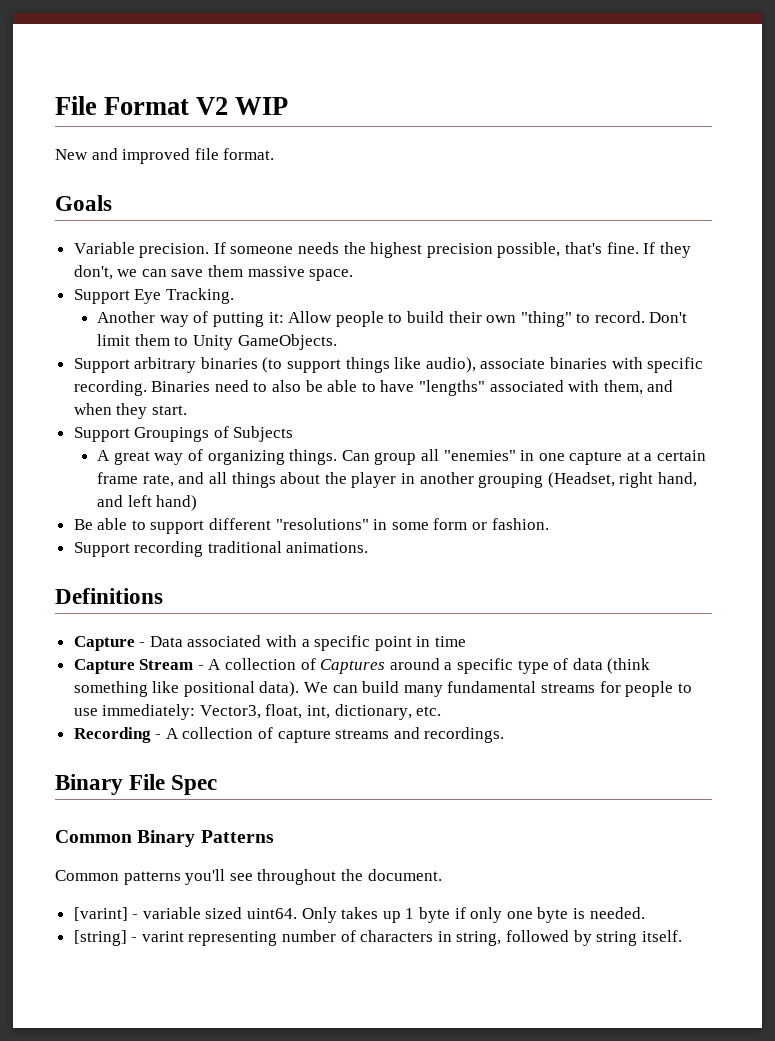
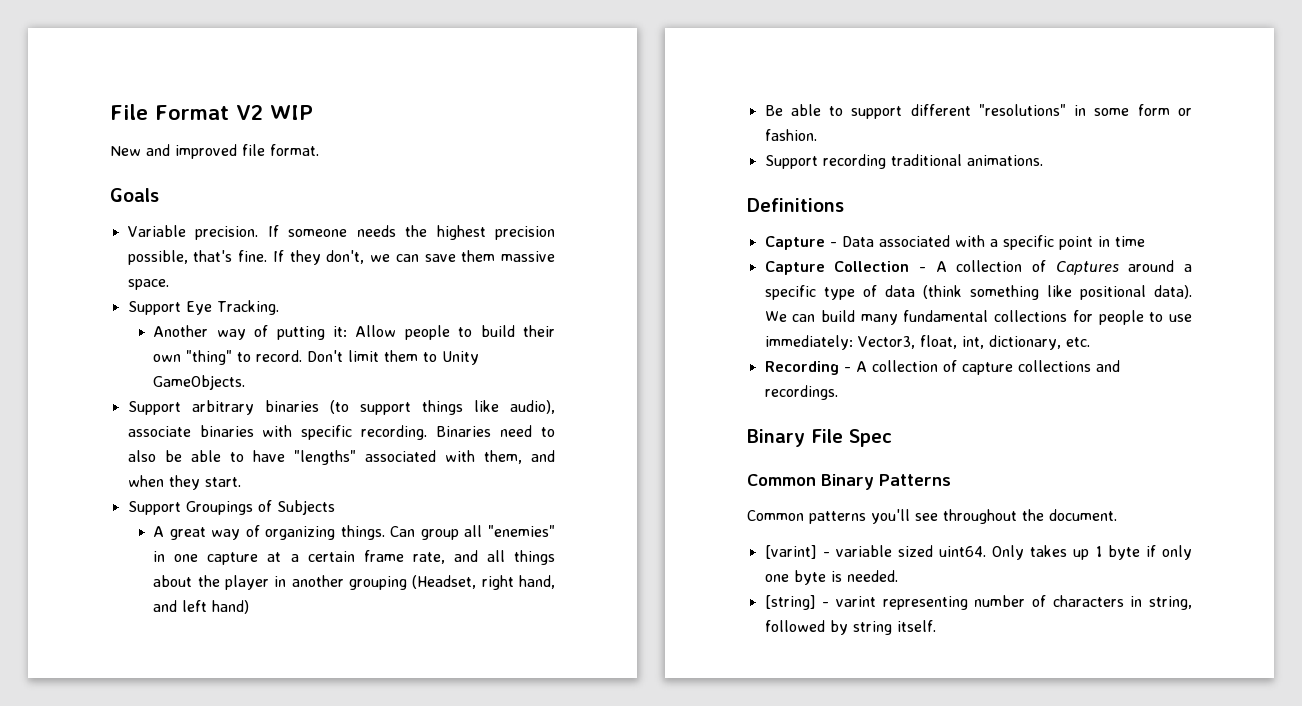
- Capture Stream - A collection of Captures around a specific type of data (think something like positional data).
+ Capture Collection - A collection of Captures around a specific type of data (think something like positional data).
- We can build many fundamental streams for people to use immediately: Vector3, float, int, dictionary, etc.
+ We can build many fundamental collections for people to use immediately: Vector3, float, int, dictionary, etc.
- Recording - A collection of capture streams and recordings.
+ Recording - A collection of capture collections and recordings.

